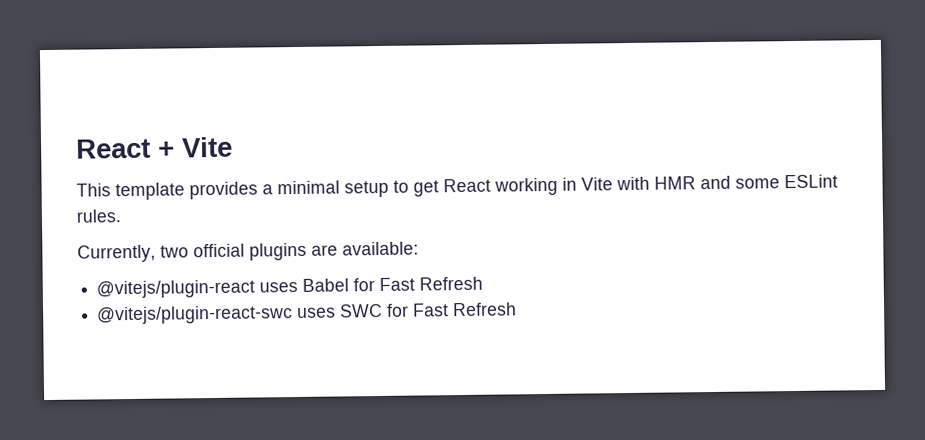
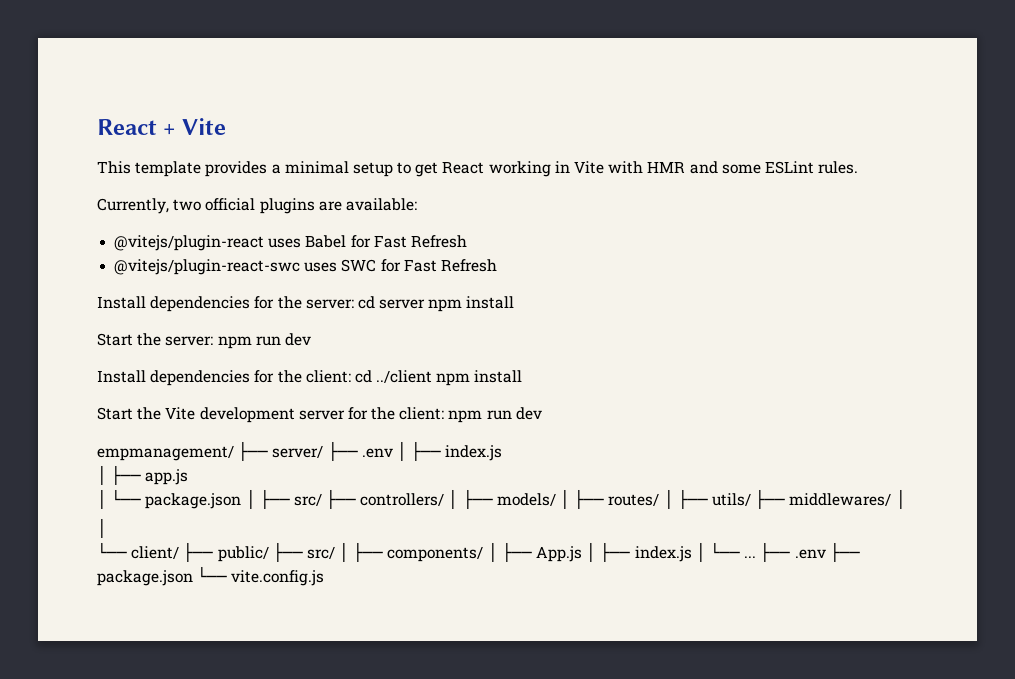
+ Install dependencies for the server: cd server npm install
+ Start the server: npm run dev
+ Install dependencies for the client: cd ../client npm install
+ Start the Vite development server for the client: npm run dev
+ empmanagement/ ├── server/ ├── .env │ ├── index.js
+ │ ├── app.js
+ │ └── package.json │ ├── src/ ├── controllers/ │ ├── models/ │ ├── routes/ │ ├── utils/ ├── middlewares/ │
+ │
+ └── client/ ├── public/ ├── src/ │ ├── components/ │ ├── App.js │ ├── index.js │ └── ... ├── .env ├── package.json └── vite.config.js

